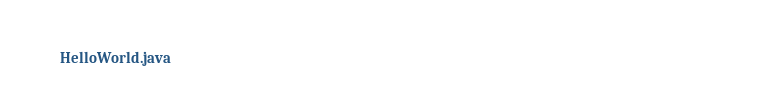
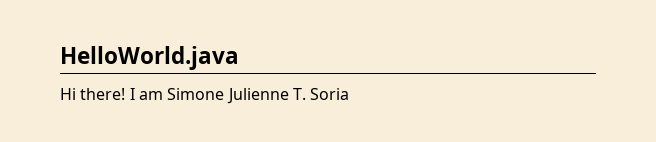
+ Hi there! I am Simone Julienne T. Soria

